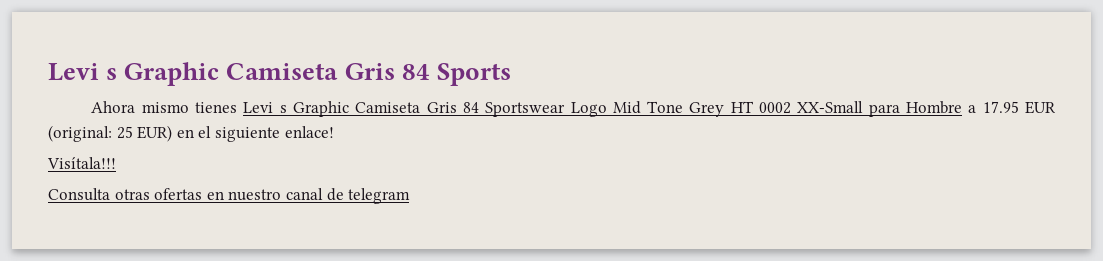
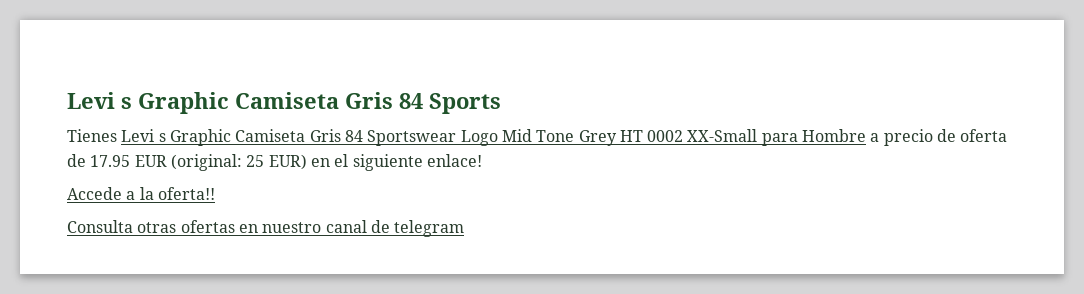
- Ahora mismo tienes Levi s Graphic Camiseta Gris 84 Sportswear Logo Mid Tone Grey HT 0002 XX-Small para Hombre a 17.95 EUR (original: 25 EUR) en el siguiente enlace!
+ Tienes Levi s Graphic Camiseta Gris 84 Sportswear Logo Mid Tone Grey HT 0002 XX-Small para Hombre a precio de oferta de 17.95 EUR (original: 25 EUR) en el siguiente enlace!
- Visítala!!!
+ Accede a la oferta!!

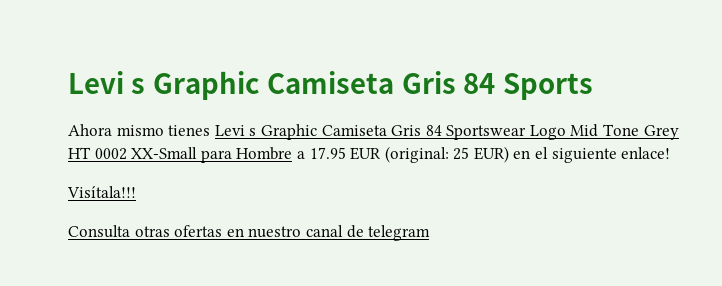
- Tienes Levi s Graphic Camiseta Gris 84 Sportswear Logo Mid Tone Grey HT 0002 XX-Small para Hombre a precio de oferta de 17.95 EUR (original: 25 EUR) en el siguiente enlace!
+ Ahora mismo tienes Levi s Graphic Camiseta Gris 84 Sportswear Logo Mid Tone Grey HT 0002 XX-Small para Hombre a 17.95 EUR (original: 25 EUR) en el siguiente enlace!
- Accede a la oferta!!
+ Visítala!!!

